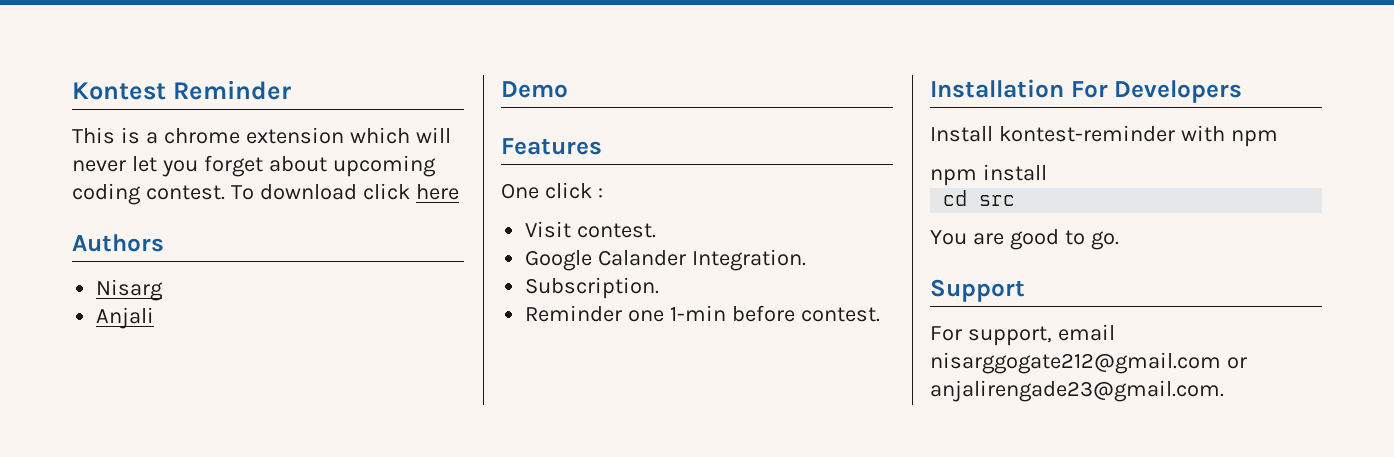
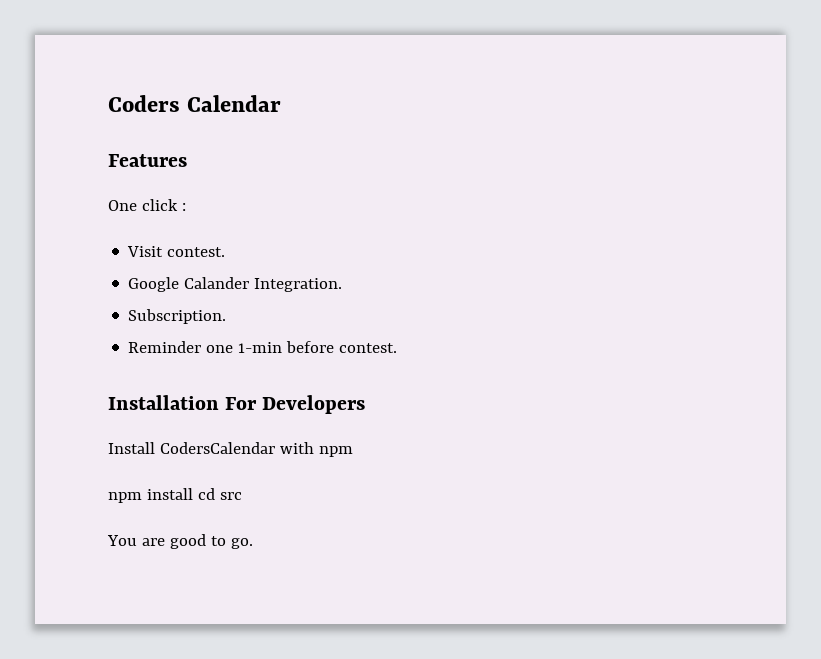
- Kontest Reminder
- This is a chrome extension which will never let you forget about upcoming coding contest. To download click here
- Authors
- Nisarg
- Anjali
- Demo
+ Coders Calendar
- Install kontest-reminder with npm
+ Install CodersCalendar with npm
- npm install
- cd src
+ npm install cd src
- Support
- For support, email nisarggogate212@gmail.com or anjalirengade23@gmail.com.

